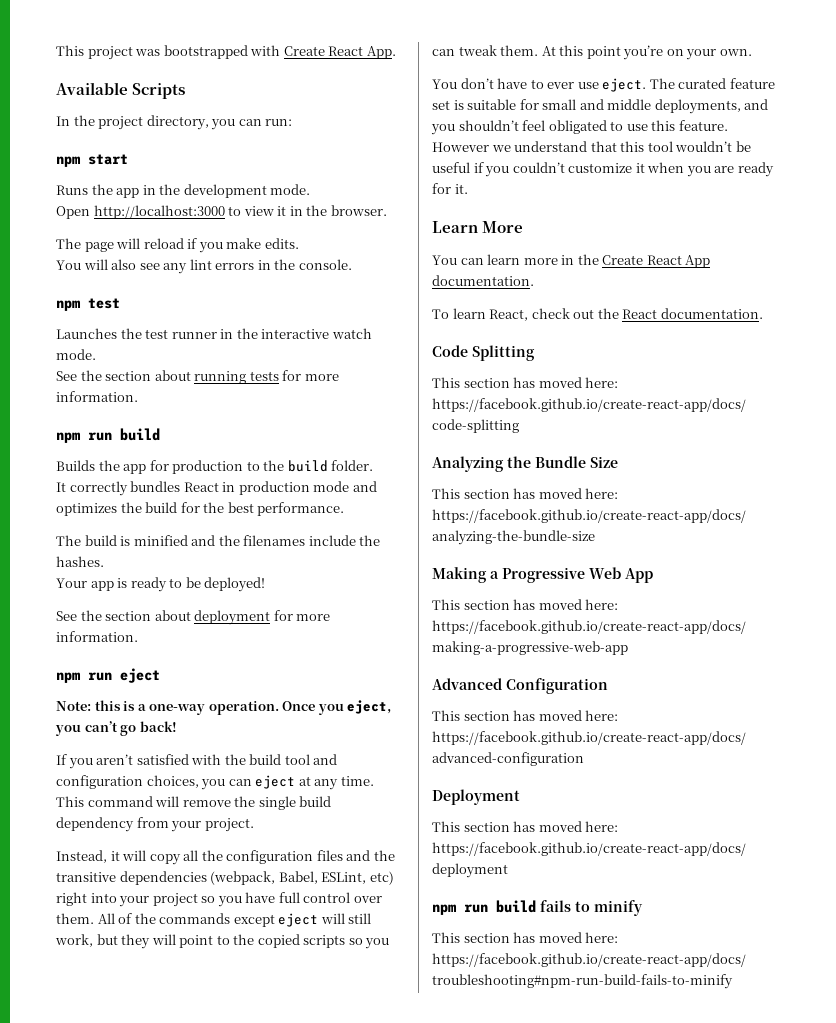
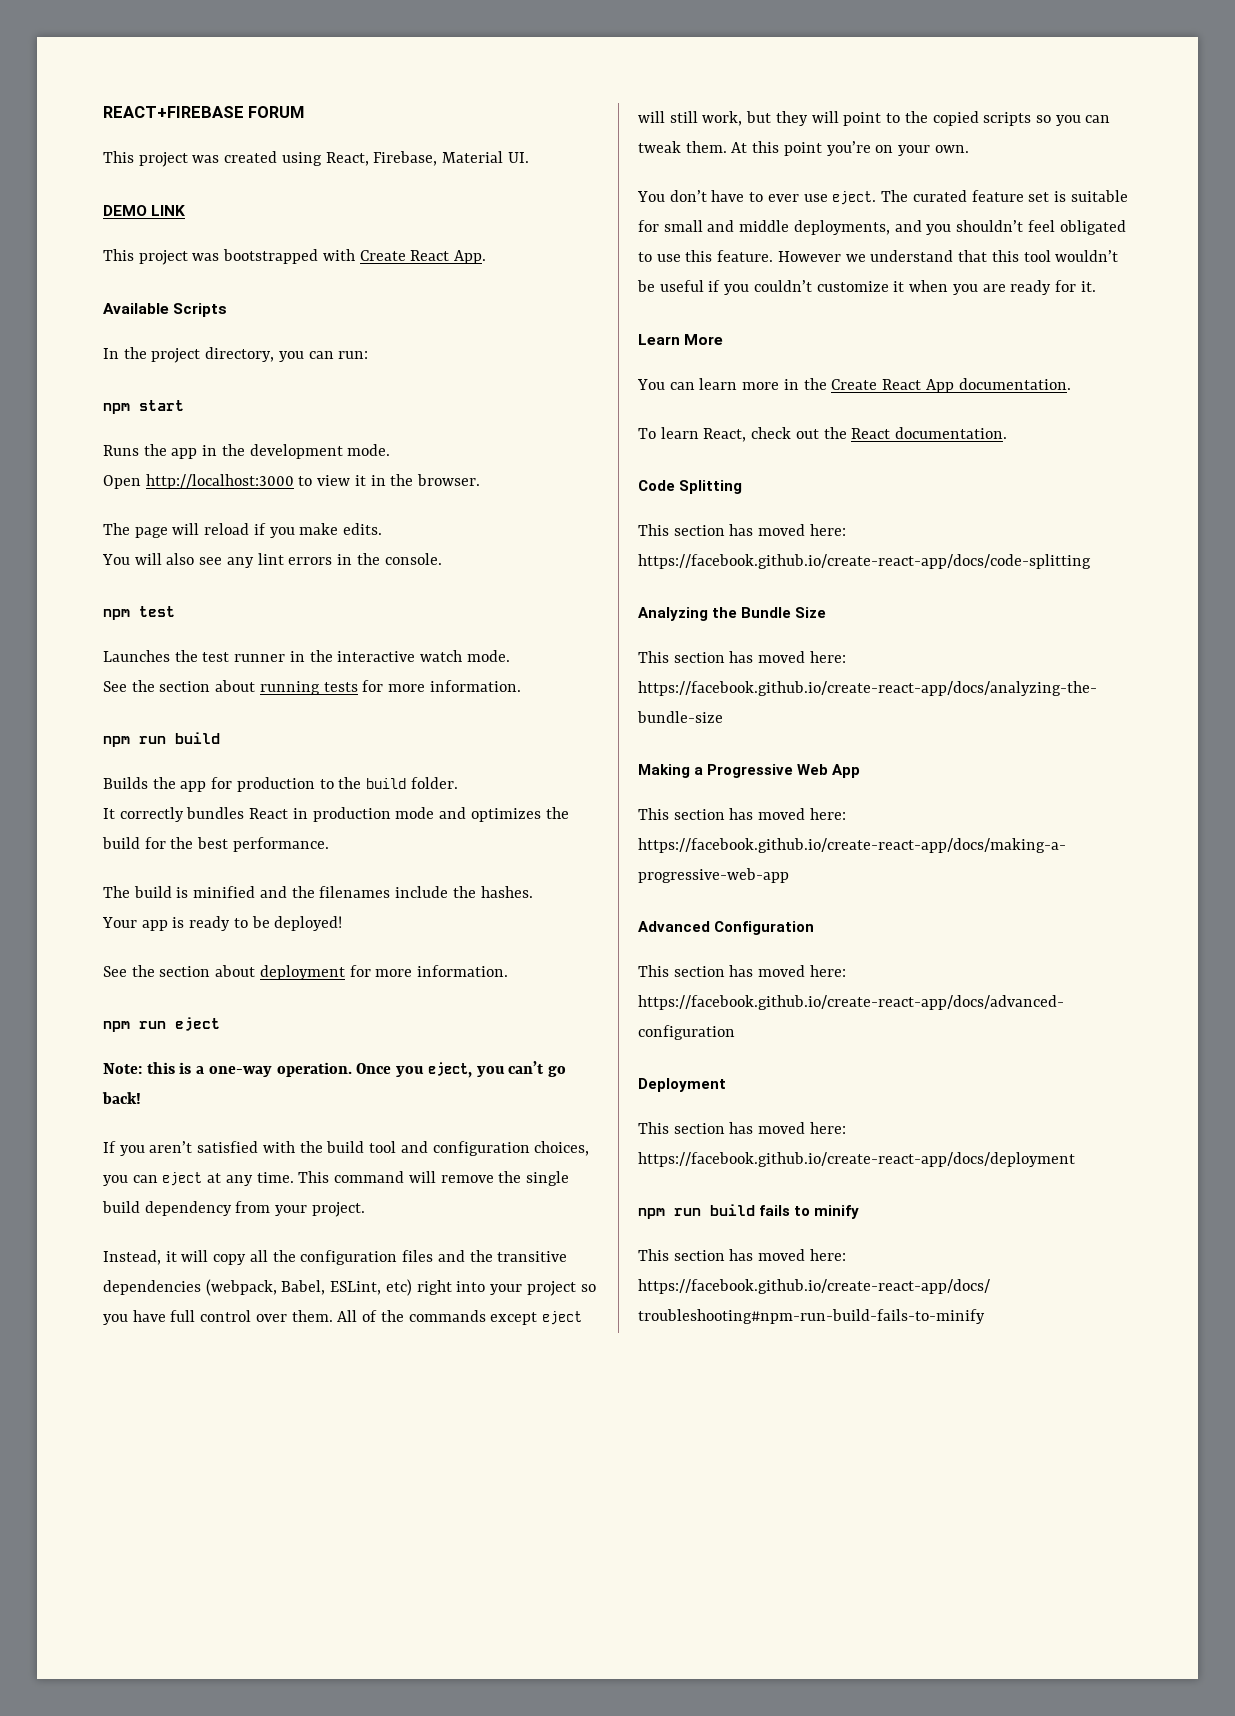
+ REACT+FIREBASE FORUM
+ This project was created using React, Firebase, Material UI.
+ DEMO LINK

